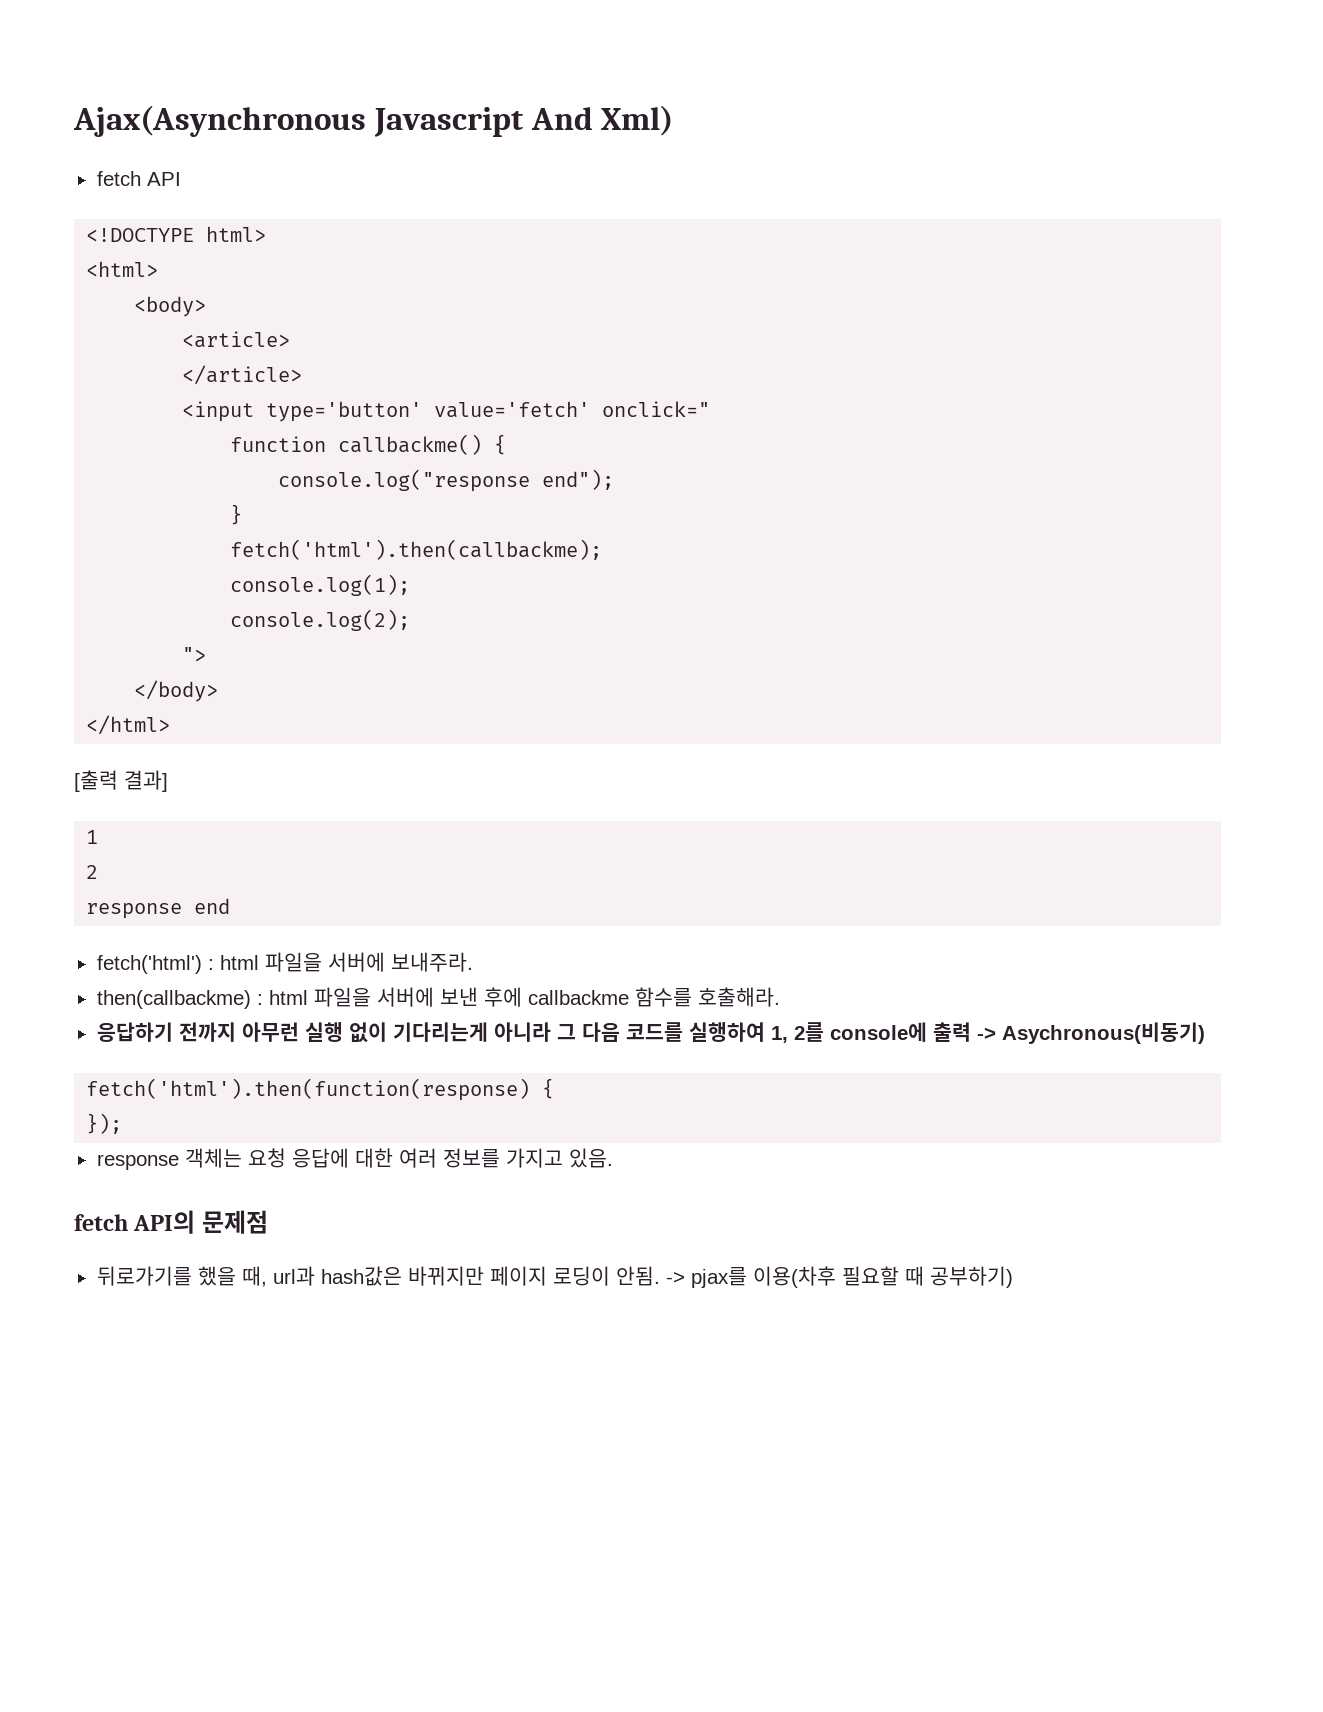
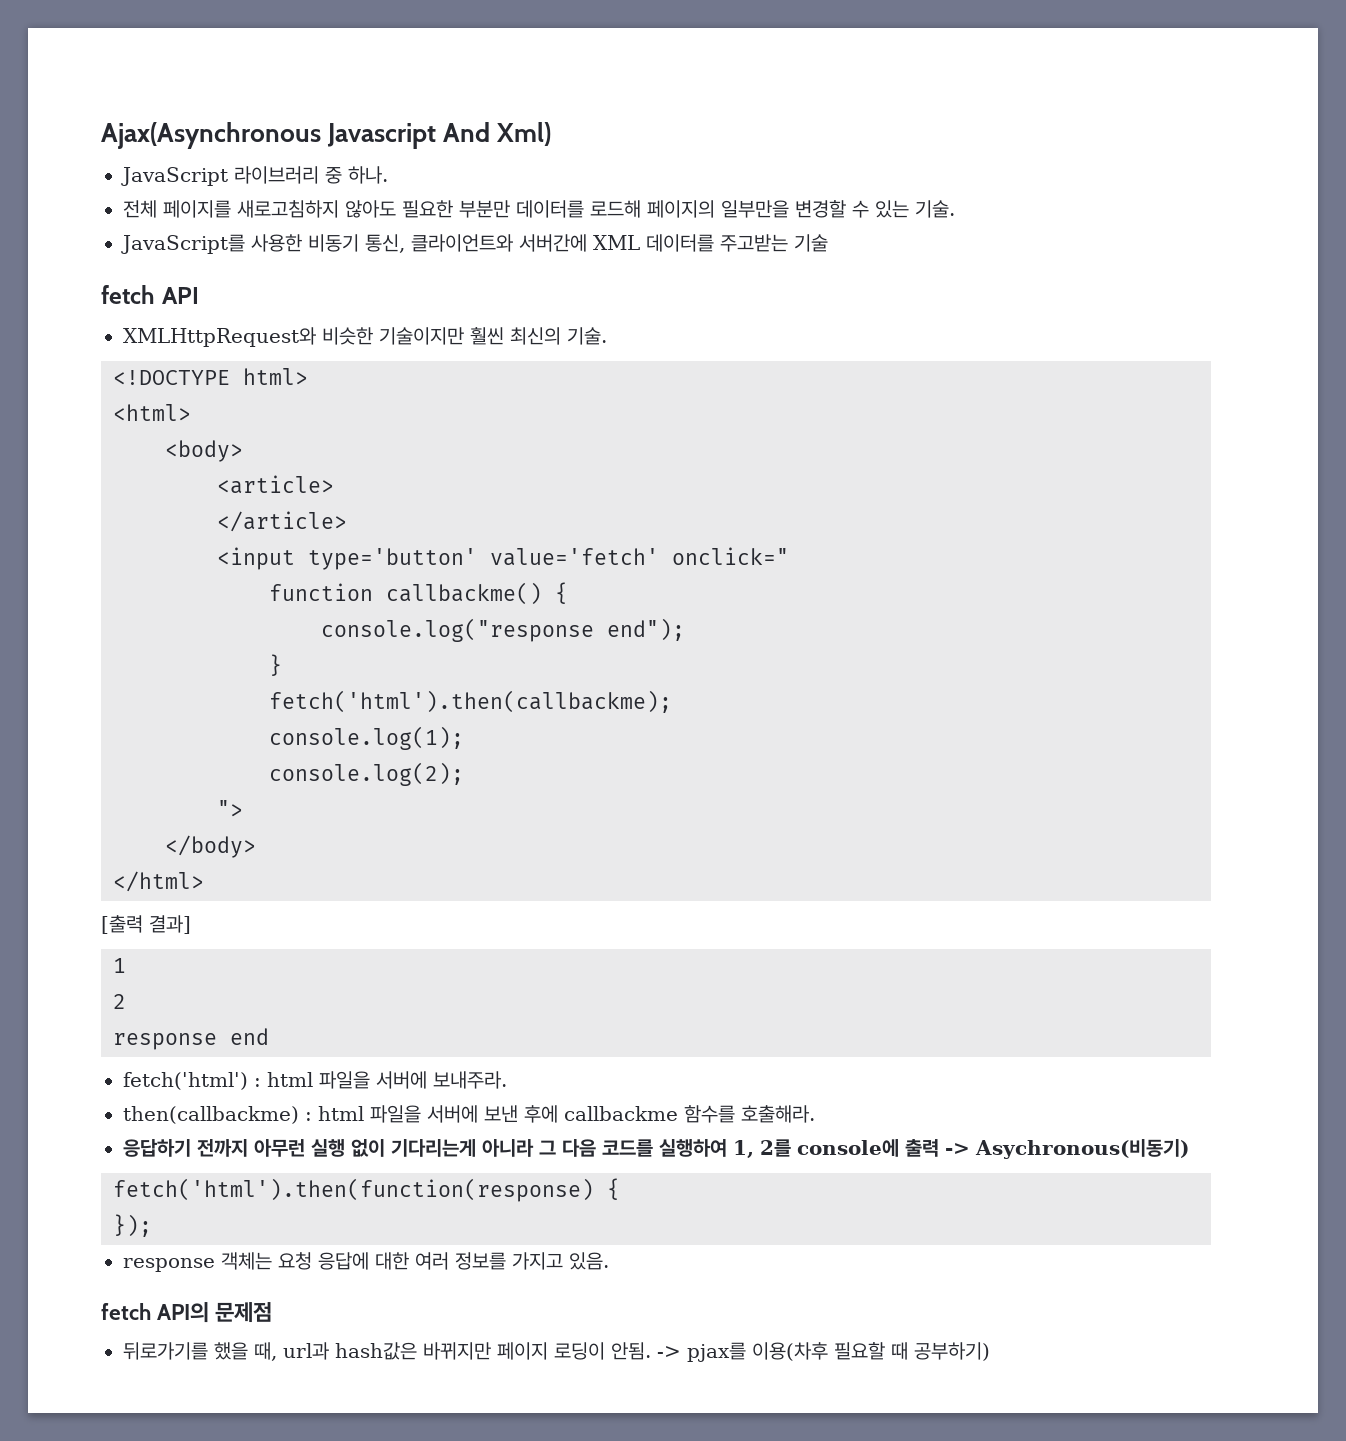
+ JavaScript 라이브러리 중 하나.
+ 전체 페이지를 새로고침하지 않아도 필요한 부분만 데이터를 로드해 페이지의 일부만을 변경할 수 있는 기술.
+ JavaScript를 사용한 비동기 통신, 클라이언트와 서버간에 XML 데이터를 주고받는 기술
  fetch API
+ XMLHttpRequest와 비슷한 기술이지만 훨씬 최신의 기술.

